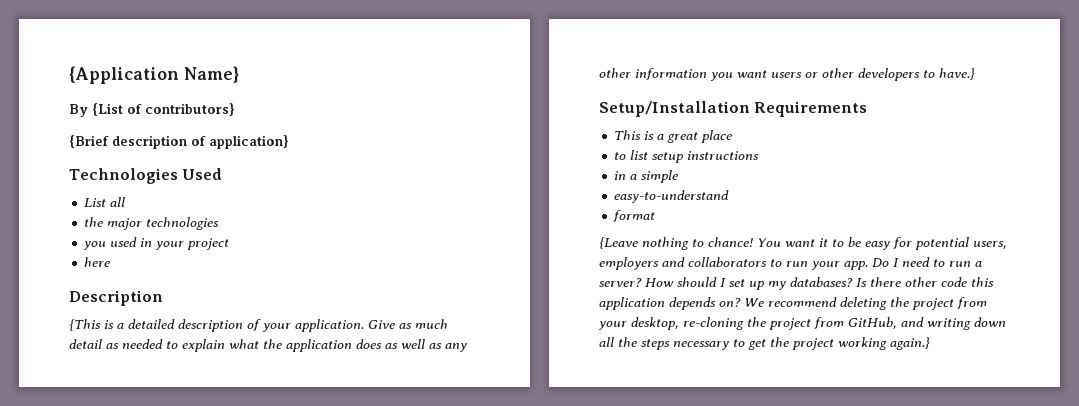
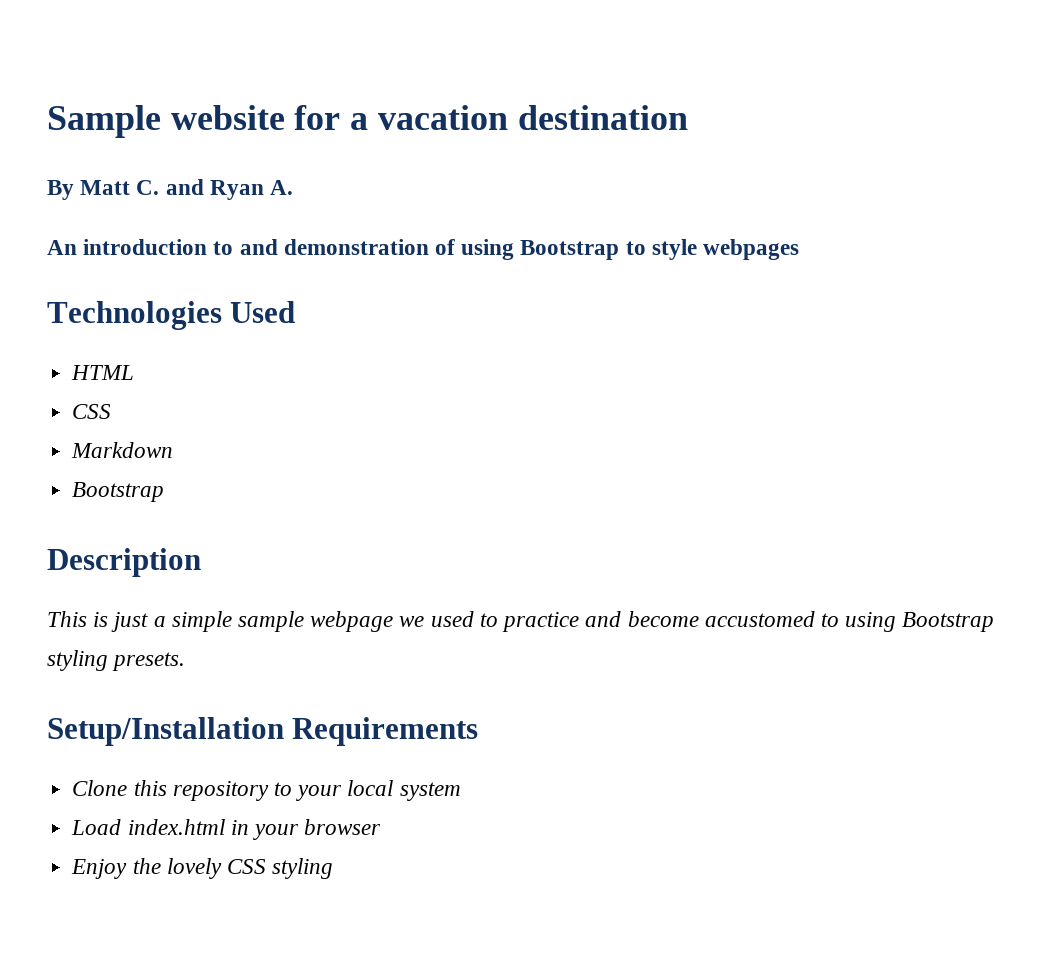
- {Application Name}
- By {List of contributors}
- {Brief description of application}
+ Sample website for a vacation destination
+ By Matt C. and Ryan A.
+ An introduction to and demonstration of using Bootstrap to style webpages
  Technologies Used
- List all
- the major technologies
- you used in your project
- here
+ HTML
+ CSS
+ Markdown
+ Bootstrap
  Description
- {This is a detailed description of your application. Give as much detail as needed to explain what the application does as well as any other information you want users or other developers to have.}
+ This is just a simple sample webpage we used to practice and become accustomed to using Bootstrap styling presets.
  Setup/Installation Requirements
- This is a great place
- to list setup instructions
- in a simple
- easy-to-understand
- format
- {Leave nothing to chance! You want it to be easy for potential users, employers and collaborators to run your app. Do I need to run a server? How should I set up my databases? Is there other code this application depends on? We recommend deleting the project from your desktop, re-cloning the project from GitHub, and writing down all the steps necessary to get the project working again.}
+ Clone this repository to your local system
+ Load index.html in your browser
+ Enjoy the lovely CSS styling

